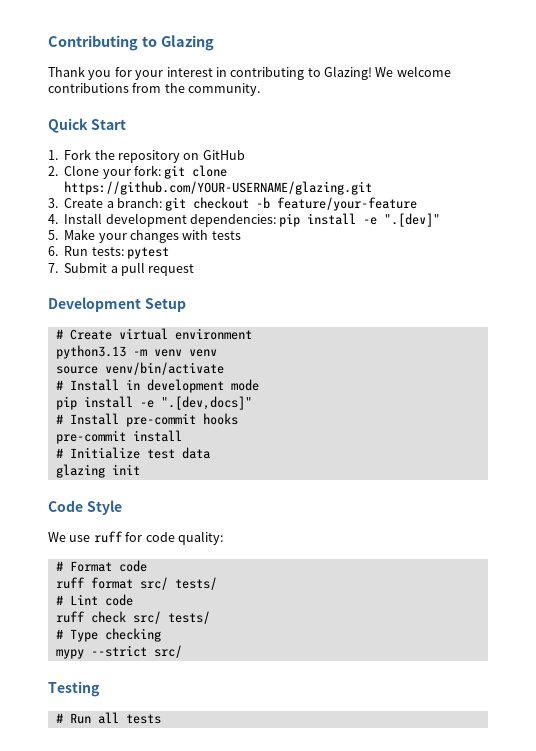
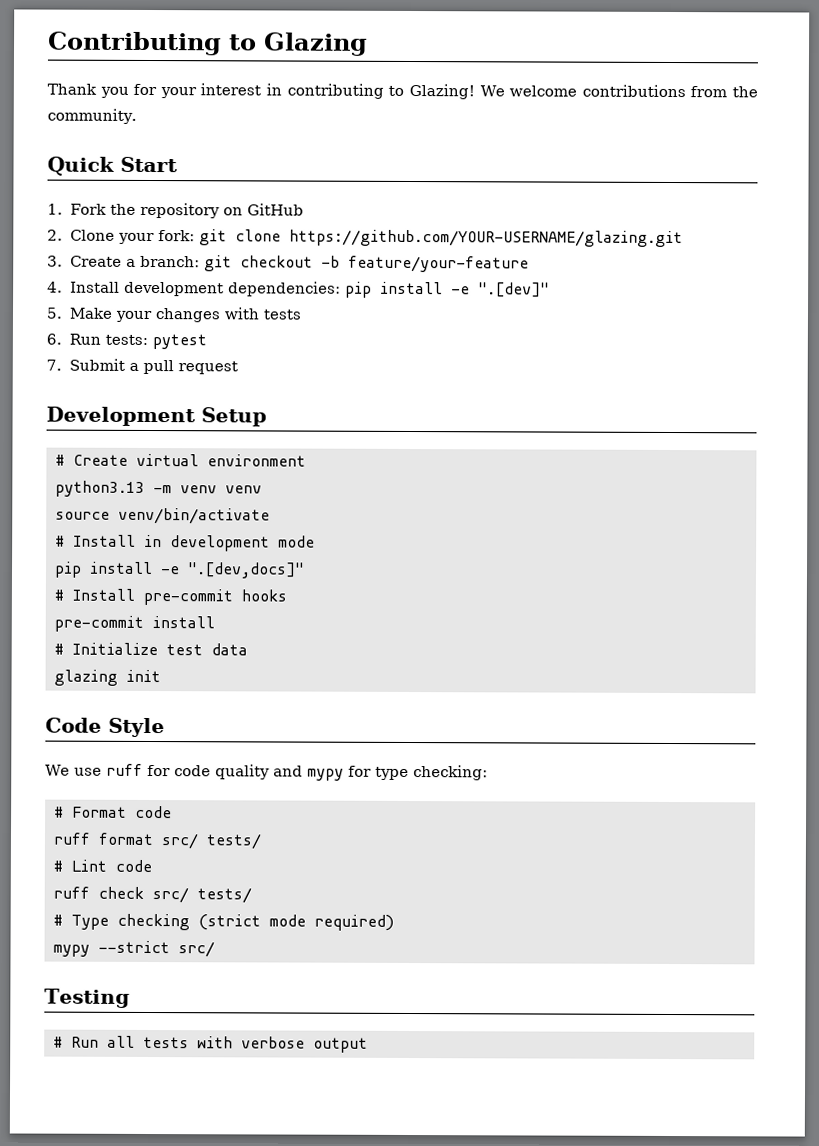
- We use ruff for code quality:
+ We use ruff for code quality and mypy for type checking:
- # Type checking
+ # Type checking (strict mode required)
- # Run all tests
+ # Run all tests with verbose output

